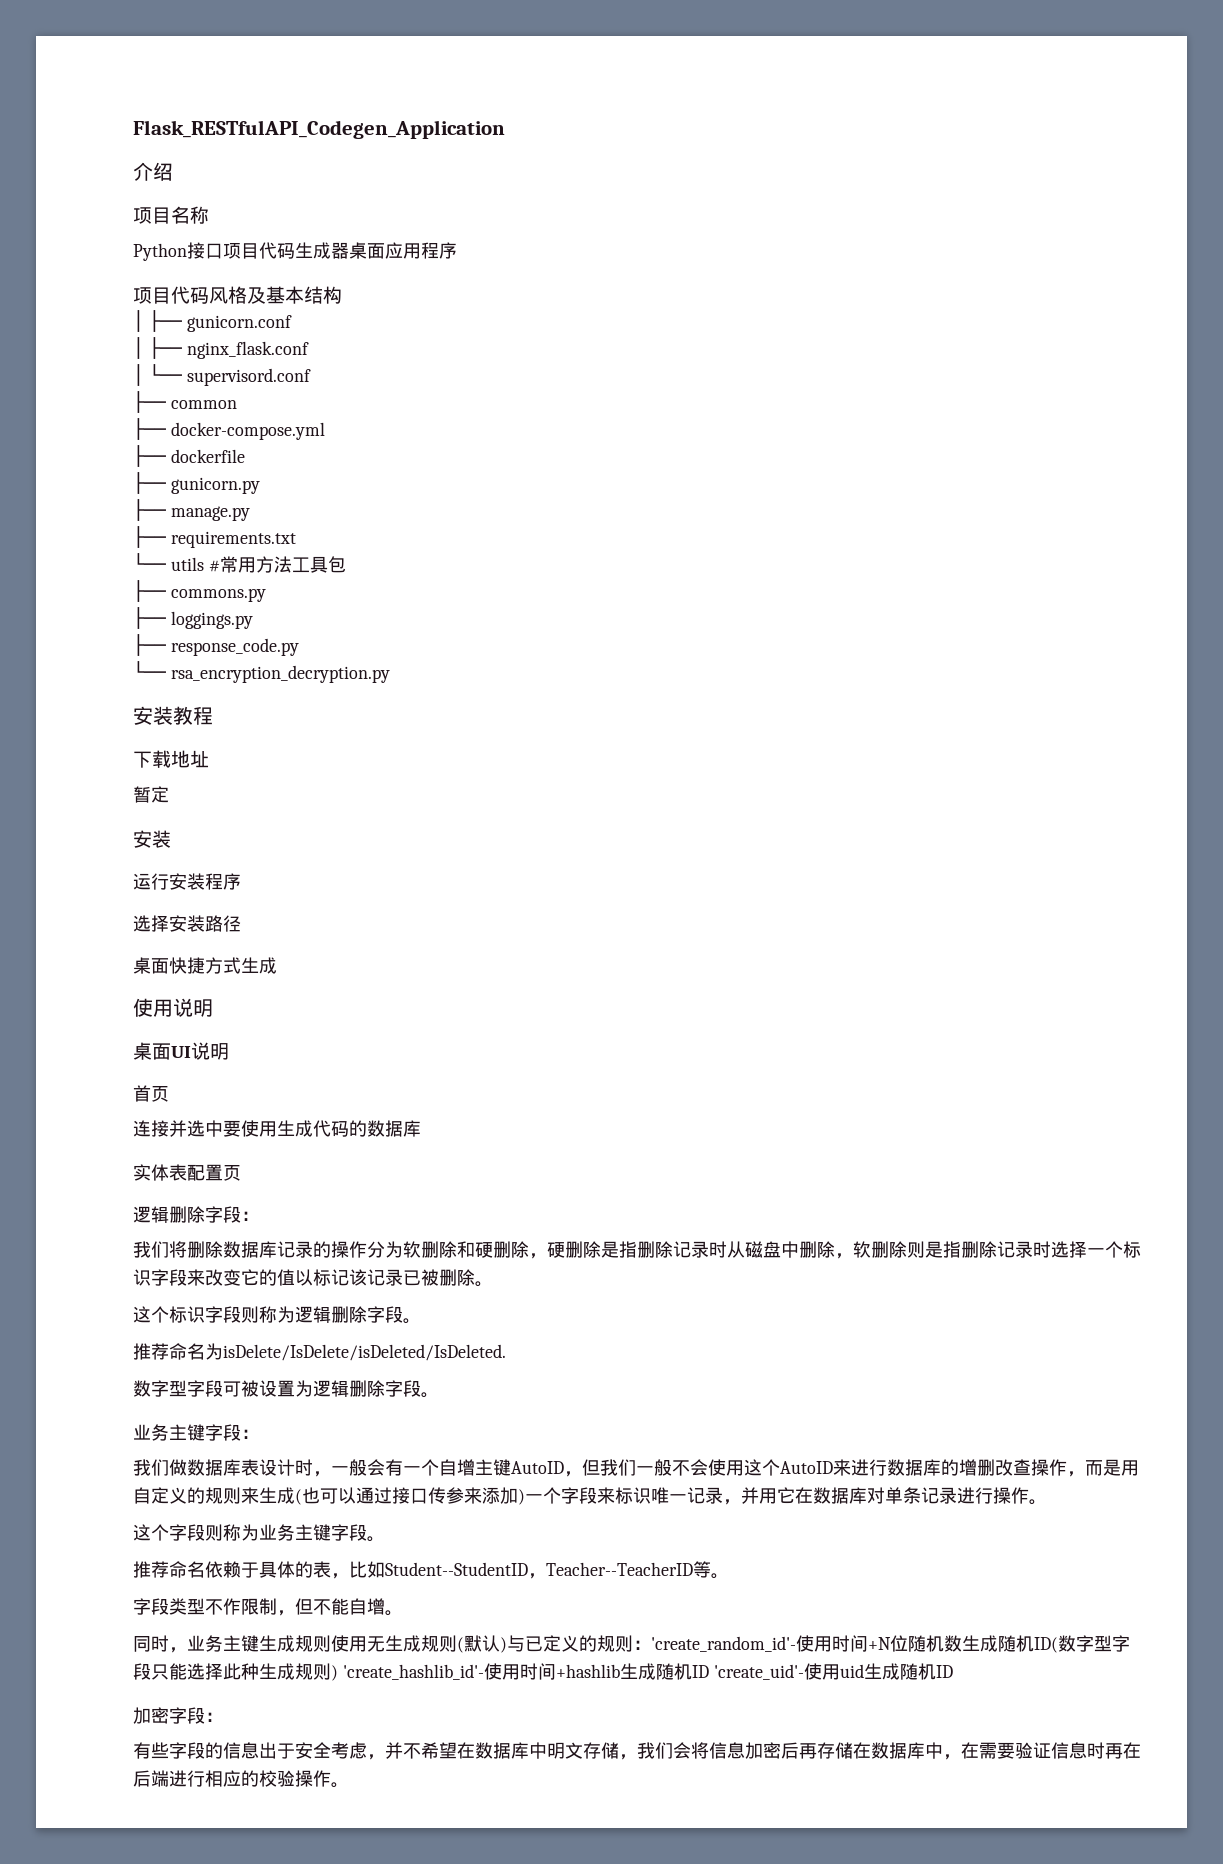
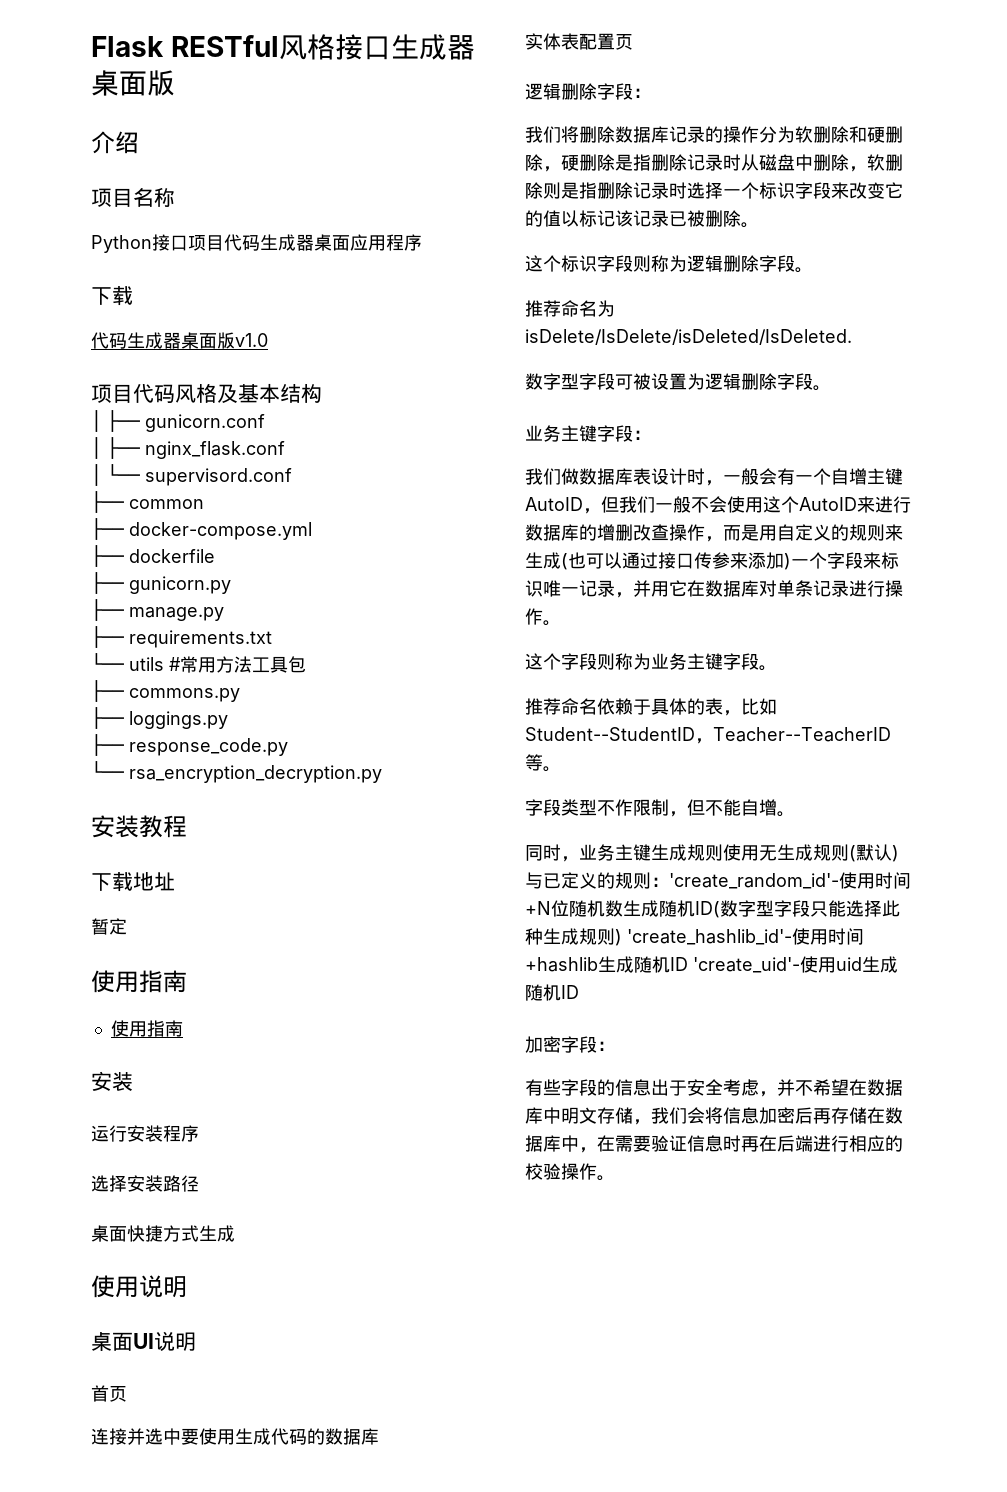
- Flask_RESTfulAPI_Codegen_Application
+ Flask RESTful风格接口生成器桌面版
  Python接口项目代码生成器桌面应用程序
+ 下载
+ 代码生成器桌面版v1.0
  暂定
+ 使用指南
+ 使用指南

